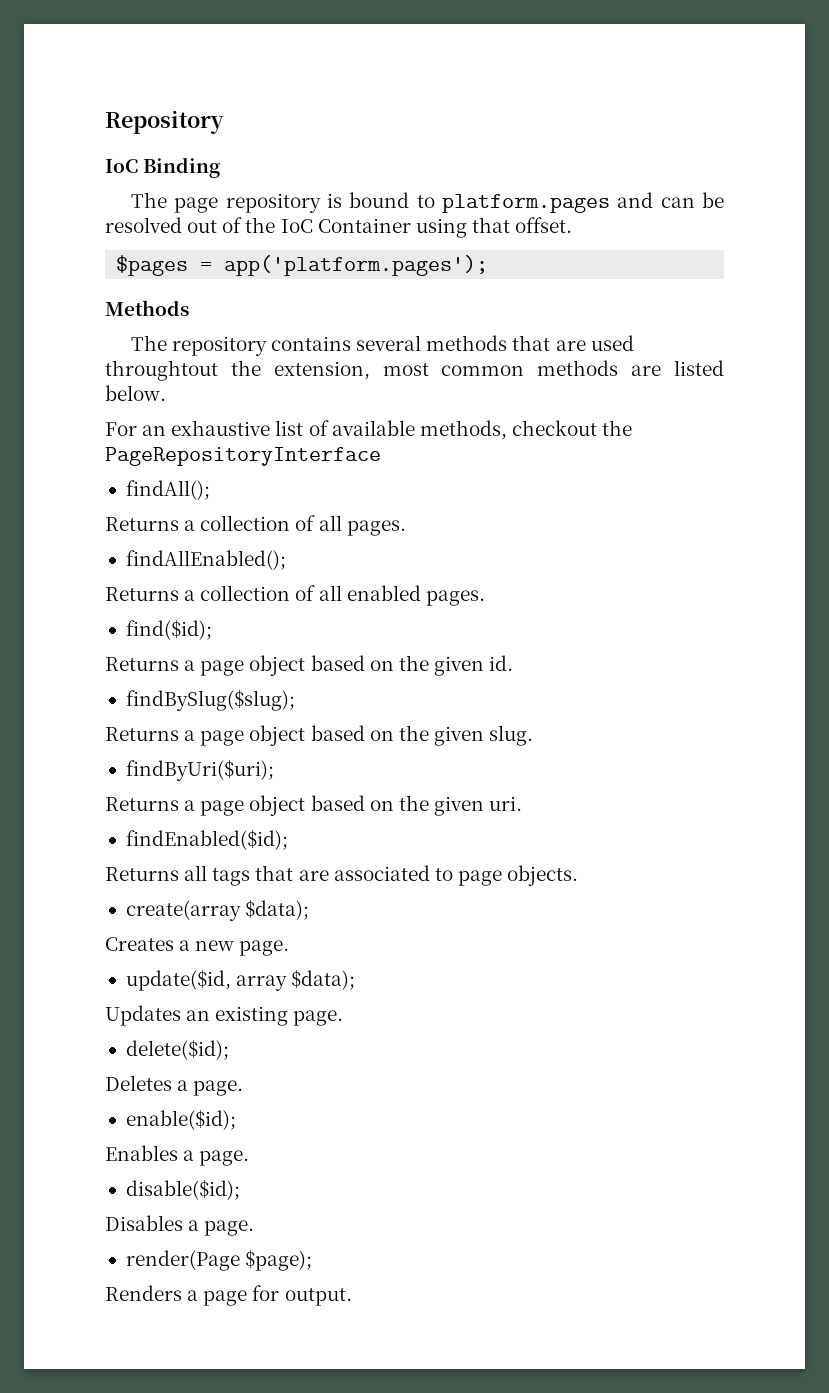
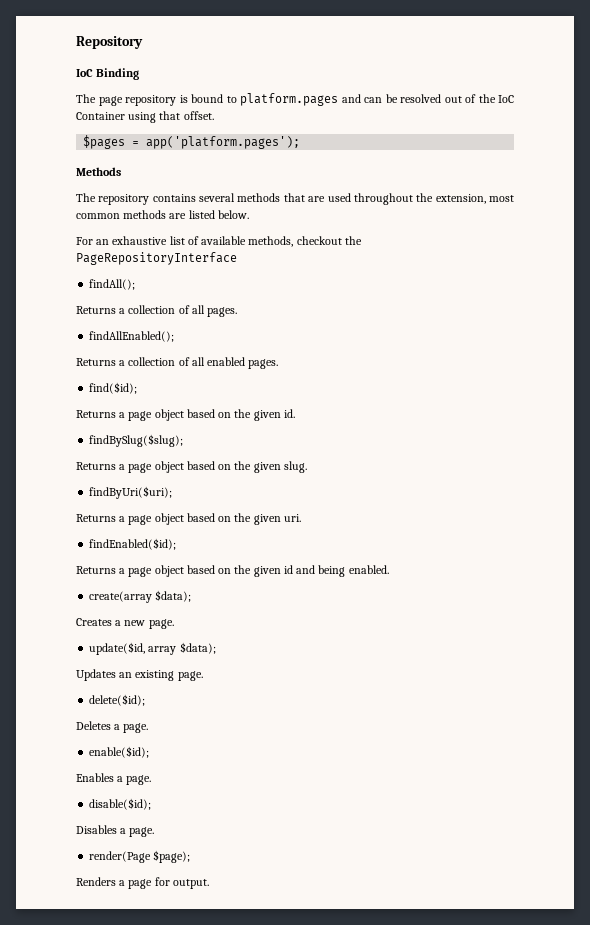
- The repository contains several methods that are used throughtout the extension, most common methods are listed below.
+ The repository contains several methods that are used throughout the extension, most common methods are listed below.
- Returns all tags that are associated to page objects.
+ Returns a page object based on the given id and being enabled.

